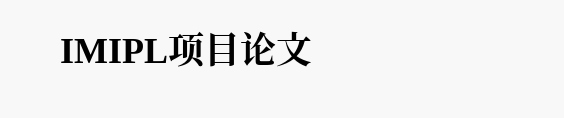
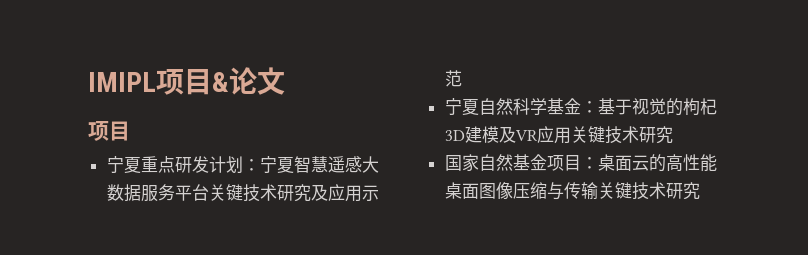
- IMIPL项目论文
+ IMIPL项目&论文
+ 项目
+ 宁夏重点研发计划：宁夏智慧遥感大数据服务平台关键技术研究及应用示范
+ 宁夏自然科学基金：基于视觉的枸杞3D建模及VR应用关键技术研究
+ 国家自然基金项目：桌面云的高性能桌面图像压缩与传输关键技术研究

